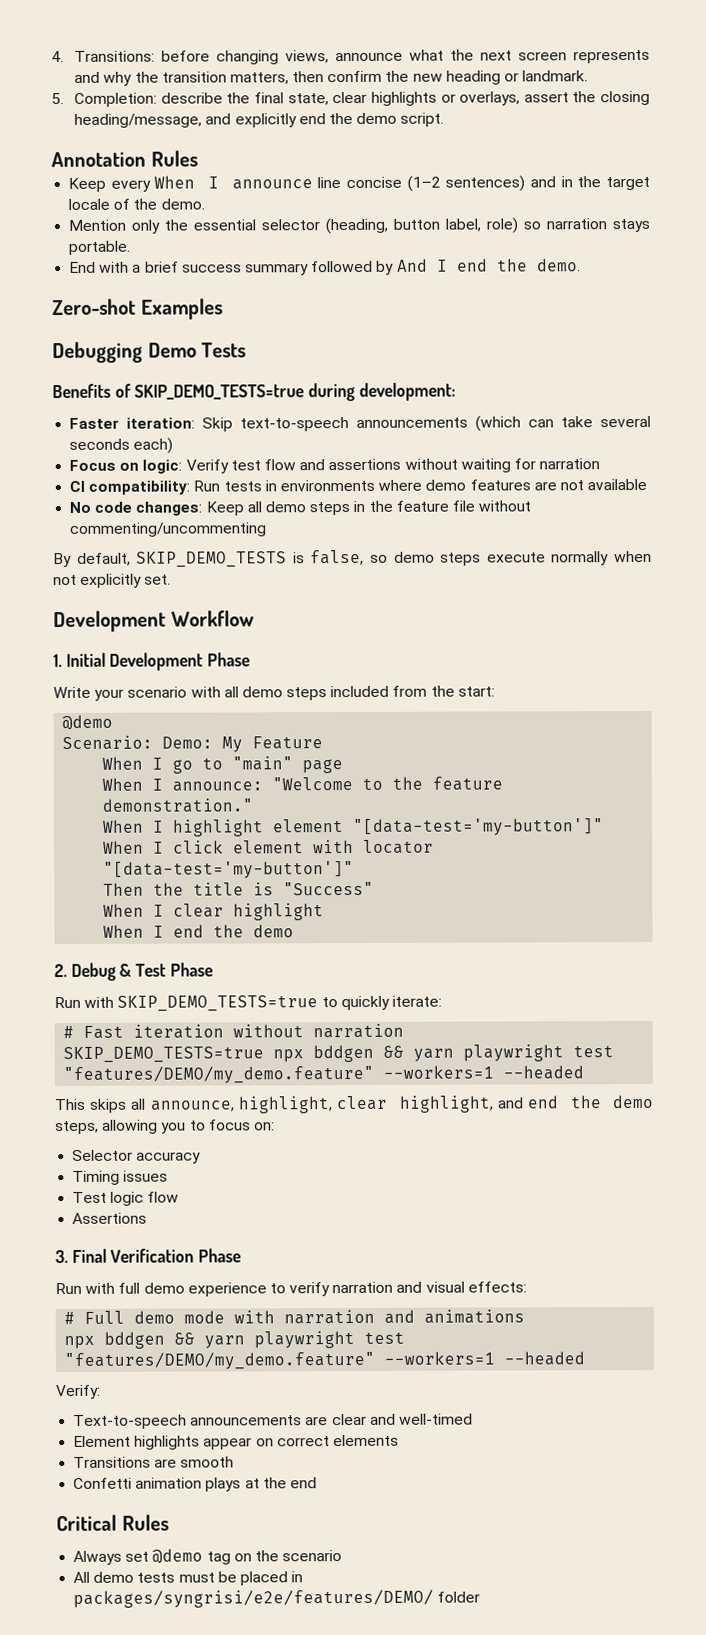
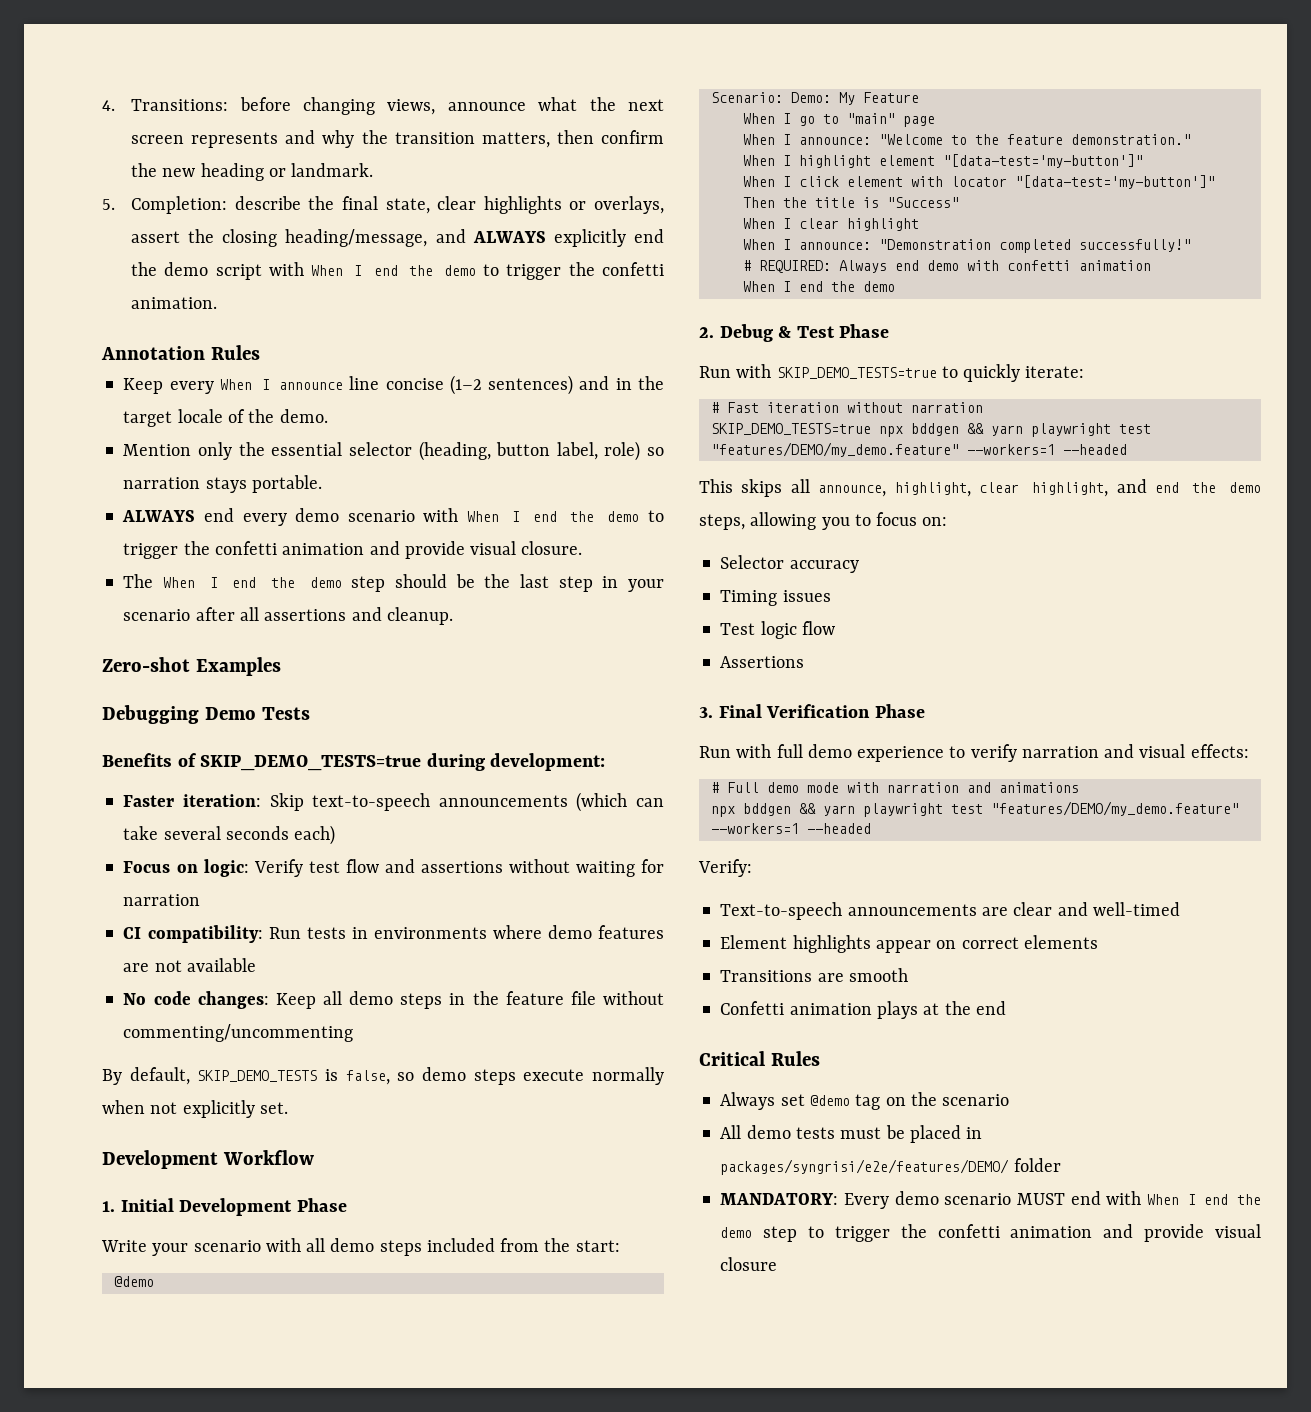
- 5. Completion: describe the final state, clear highlights or overlays, assert the closing heading/message, and explicitly end the demo script.
+ 5. Completion: describe the final state, clear highlights or overlays, assert the closing heading/message, and ALWAYS explicitly end the demo script with When I end the demo to trigger the confetti animation.
- End with a brief success summary followed by And I end the demo.
+ ALWAYS end every demo scenario with When I end the demo to trigger the confetti animation and provide visual closure.
+ The When I end the demo step should be the last step in your scenario after all assertions and cleanup.
+ When I announce: "Demonstration completed successfully!"
+ # REQUIRED: Always end demo with confetti animation
+ MANDATORY: Every demo scenario MUST end with When I end the demo step to trigger the confetti animation and provide visual closure

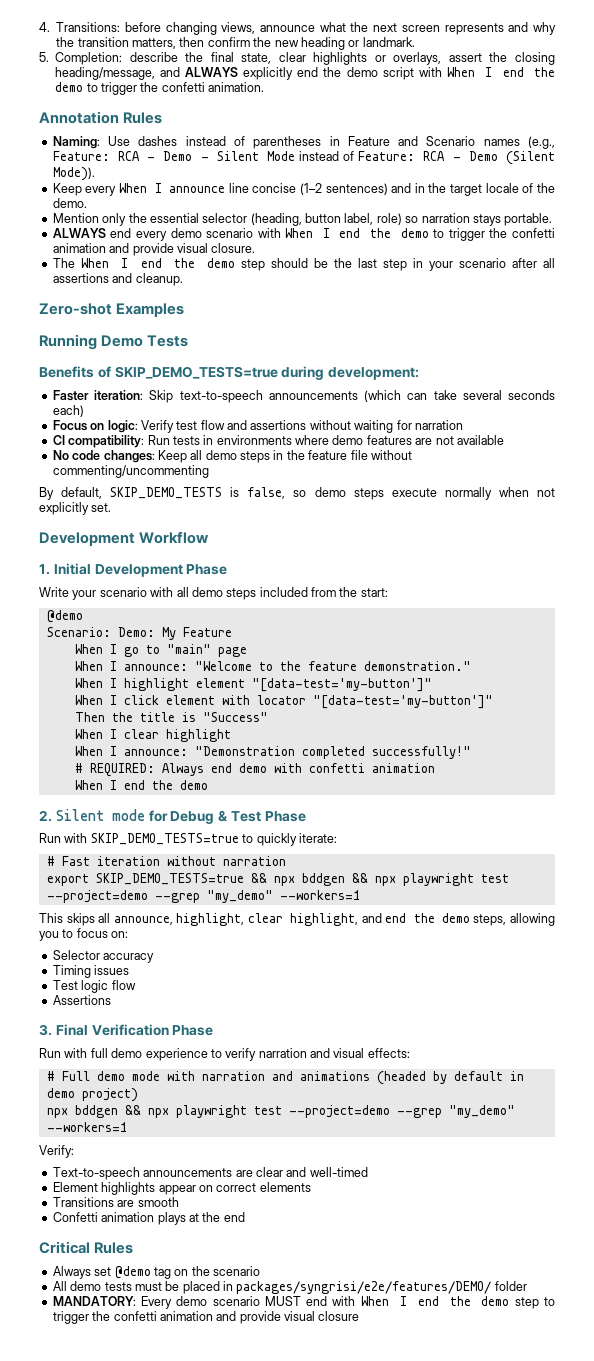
+ Naming: Use dashes instead of parentheses in Feature and Scenario names (e.g., Feature: RCA - Demo - Silent Mode instead of Feature: RCA - Demo (Silent Mode)).
- Debugging Demo Tests
+ Running Demo Tests
- 2. Debug & Test Phase
+ 2. Silent mode for Debug & Test Phase
- SKIP_DEMO_TESTS=true npx bddgen && yarn playwright test "features/DEMO/my_demo.feature" --workers=1 --headed
+ export SKIP_DEMO_TESTS=true && npx bddgen && npx playwright test --project=demo --grep "my_demo" --workers=1
- # Full demo mode with narration and animations
- npx bddgen && yarn playwright test "features/DEMO/my_demo.feature" --workers=1 --headed
+ # Full demo mode with narration and animations (headed by default in demo project)
+ npx bddgen && npx playwright test --project=demo --grep "my_demo" --workers=1

